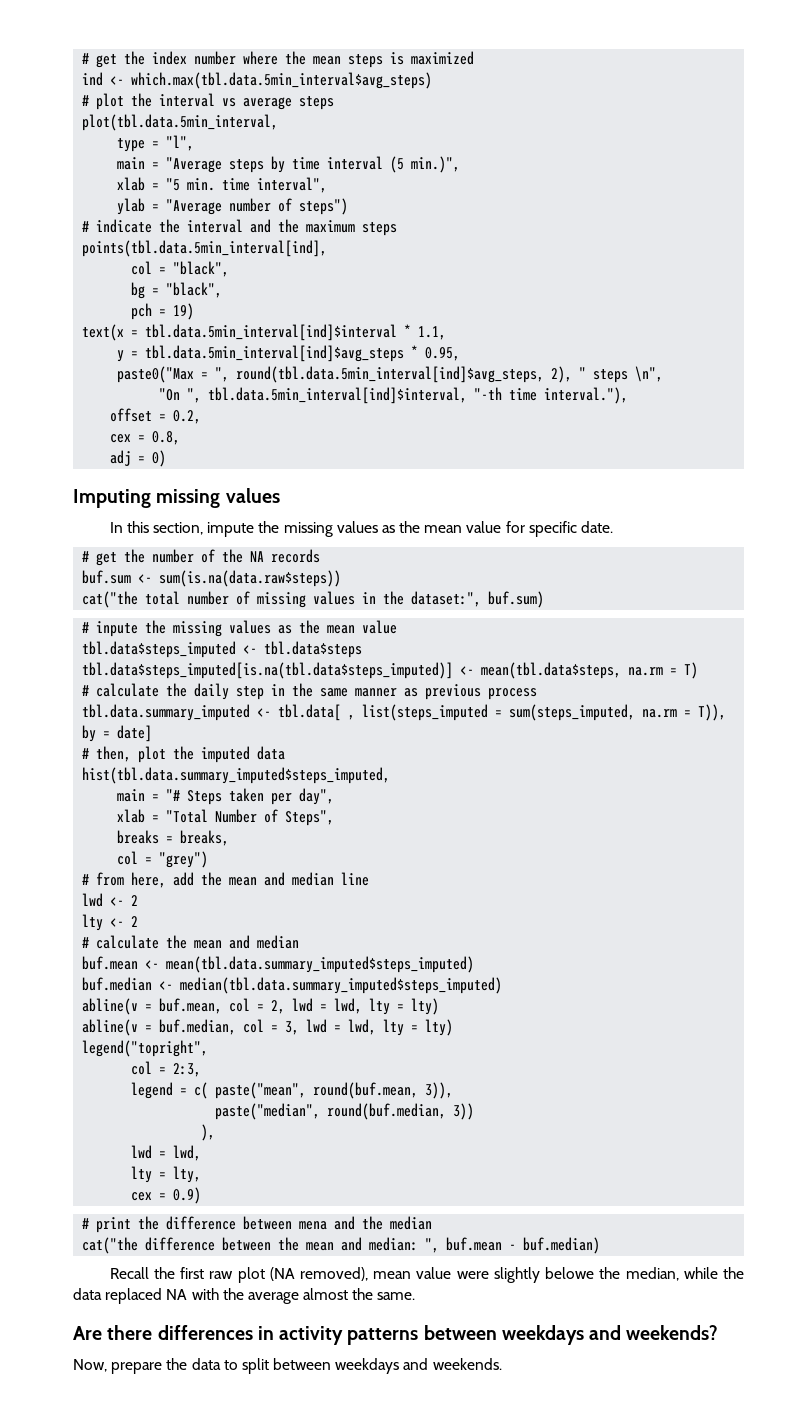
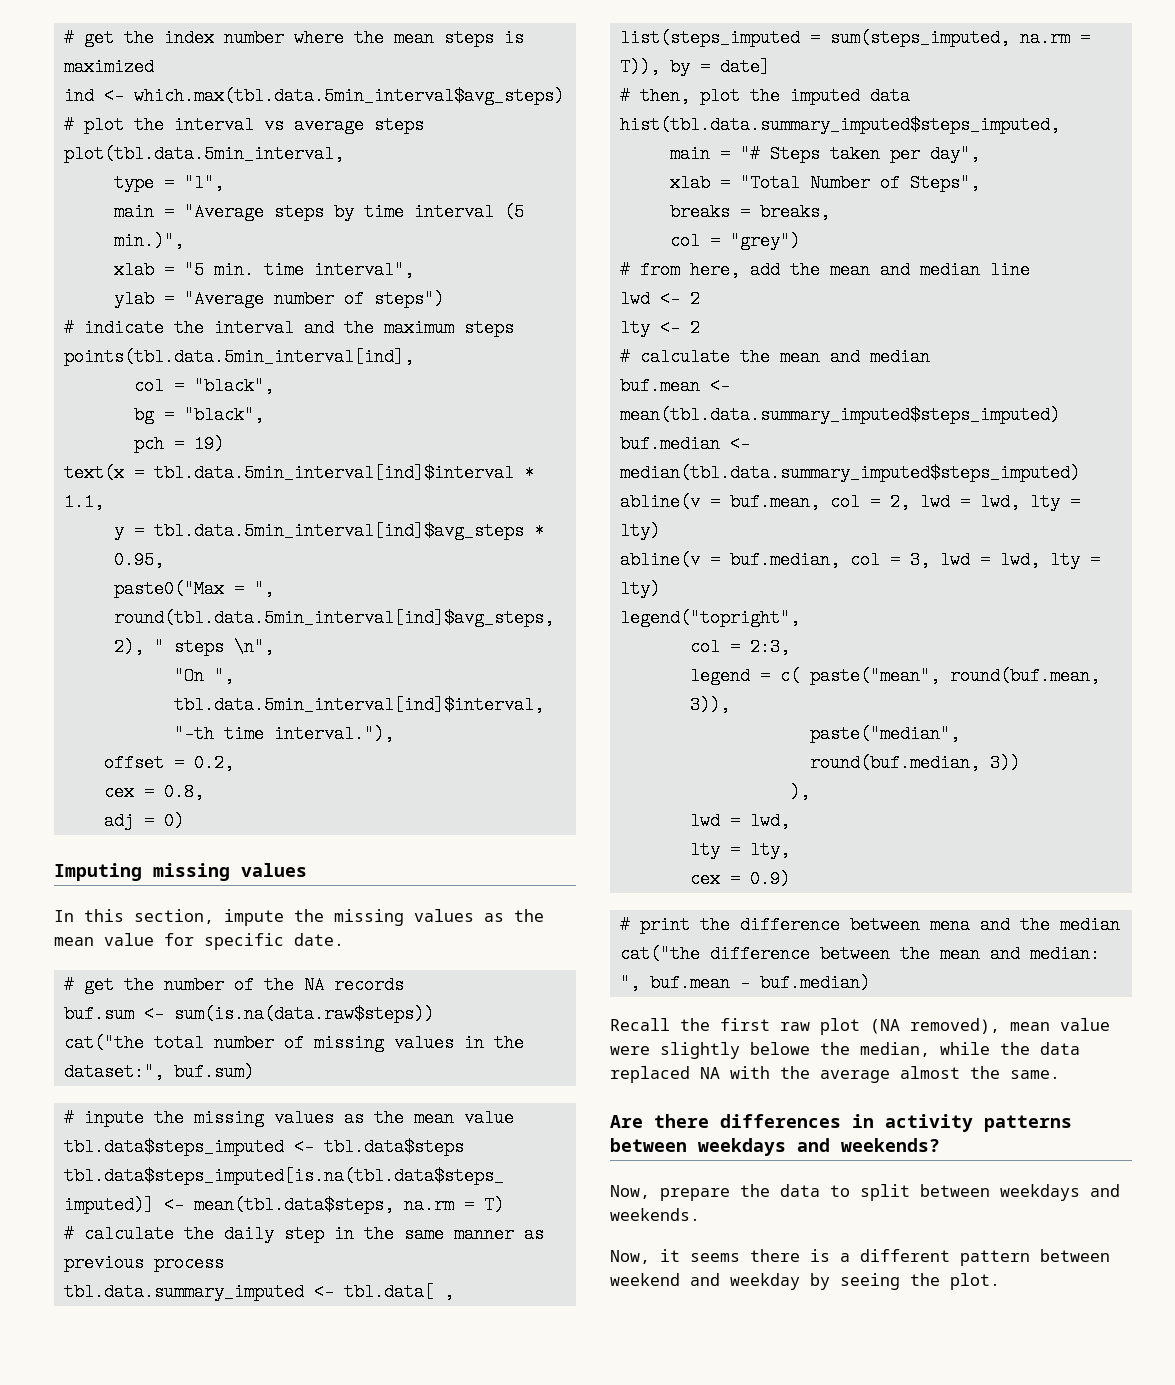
+ Now, it seems there is a different pattern between weekend and weekday by seeing the plot.

